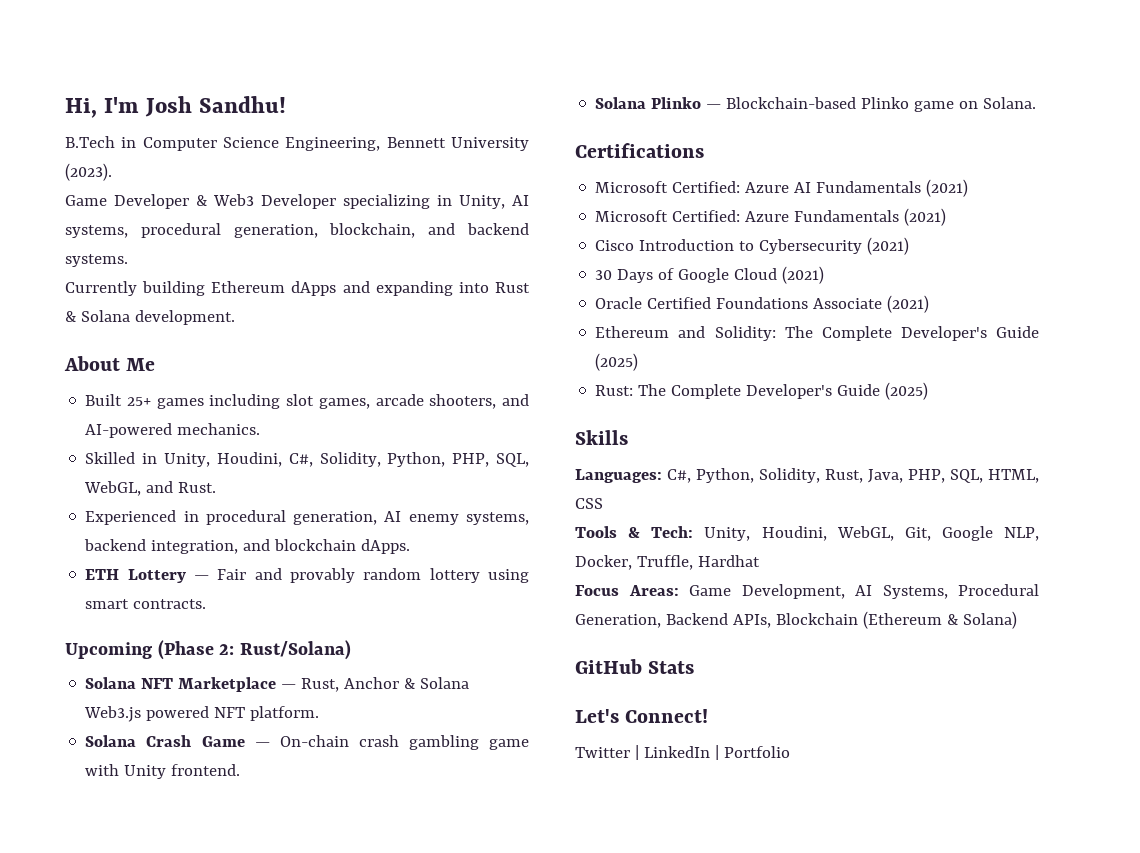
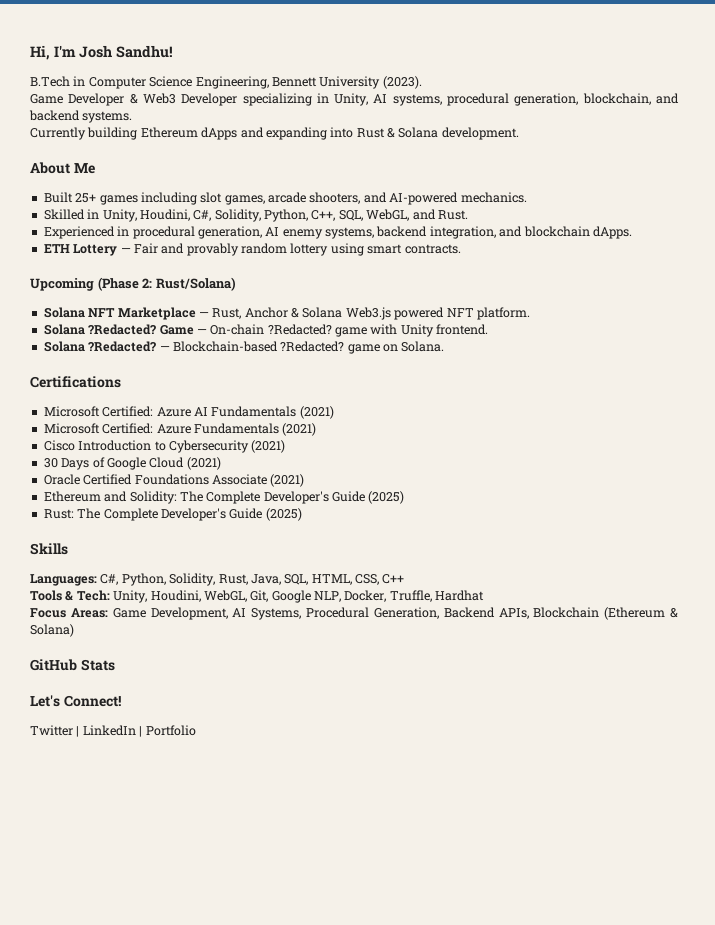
- Skilled in Unity, Houdini, C#, Solidity, Python, PHP, SQL, WebGL, and Rust.
+ Skilled in Unity, Houdini, C#, Solidity, Python, C++, SQL, WebGL, and Rust.
- Solana Crash Game — On-chain crash gambling game with Unity frontend.
+ Solana ?Redacted? Game — On-chain ?Redacted? game with Unity frontend.
- Solana Plinko — Blockchain-based Plinko game on Solana.
+ Solana ?Redacted? — Blockchain-based ?Redacted? game on Solana.
- Languages: C#, Python, Solidity, Rust, Java, PHP, SQL, HTML, CSS
+ Languages: C#, Python, Solidity, Rust, Java, SQL, HTML, CSS, C++

